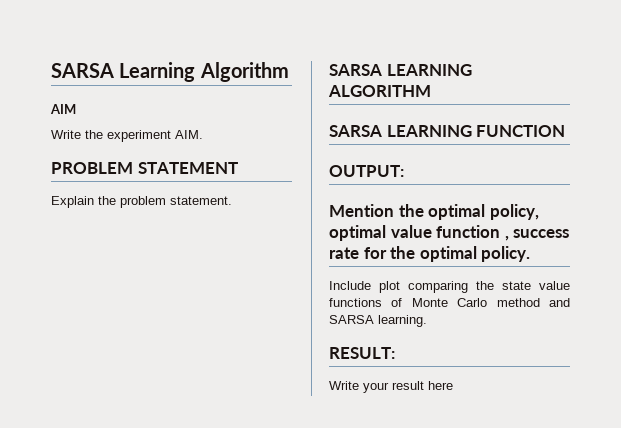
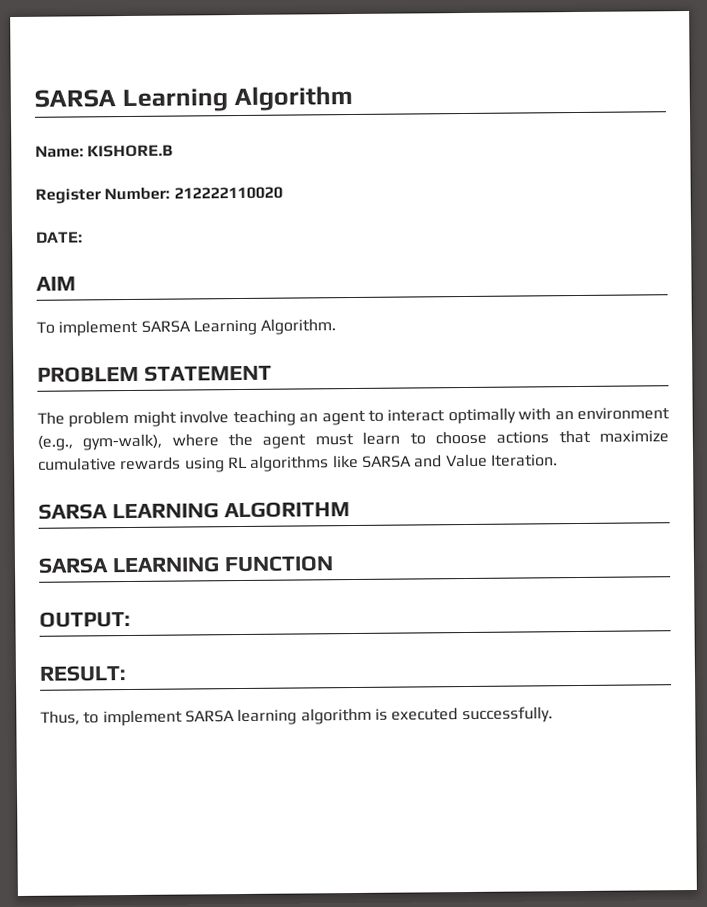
+ Name: KISHORE.B
+ Register Number: 212222110020
+ DATE:
  AIM
- Write the experiment AIM.
+ To implement SARSA Learning Algorithm.
  PROBLEM STATEMENT
- Explain the problem statement.
+ The problem might involve teaching an agent to interact optimally with an environment (e.g., gym-walk), where the agent must learn to choose actions that maximize cumulative rewards using RL algorithms like SARSA and Value Iteration.
- Mention the optimal policy, optimal value function , success rate for the optimal policy.
- Include plot comparing the state value functions of Monte Carlo method and SARSA learning.
  RESULT:
- Write your result here
+ Thus, to implement SARSA learning algorithm is executed successfully.

